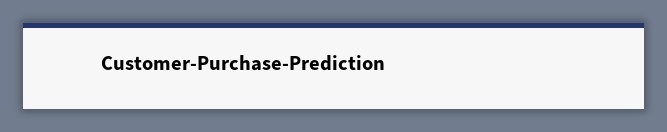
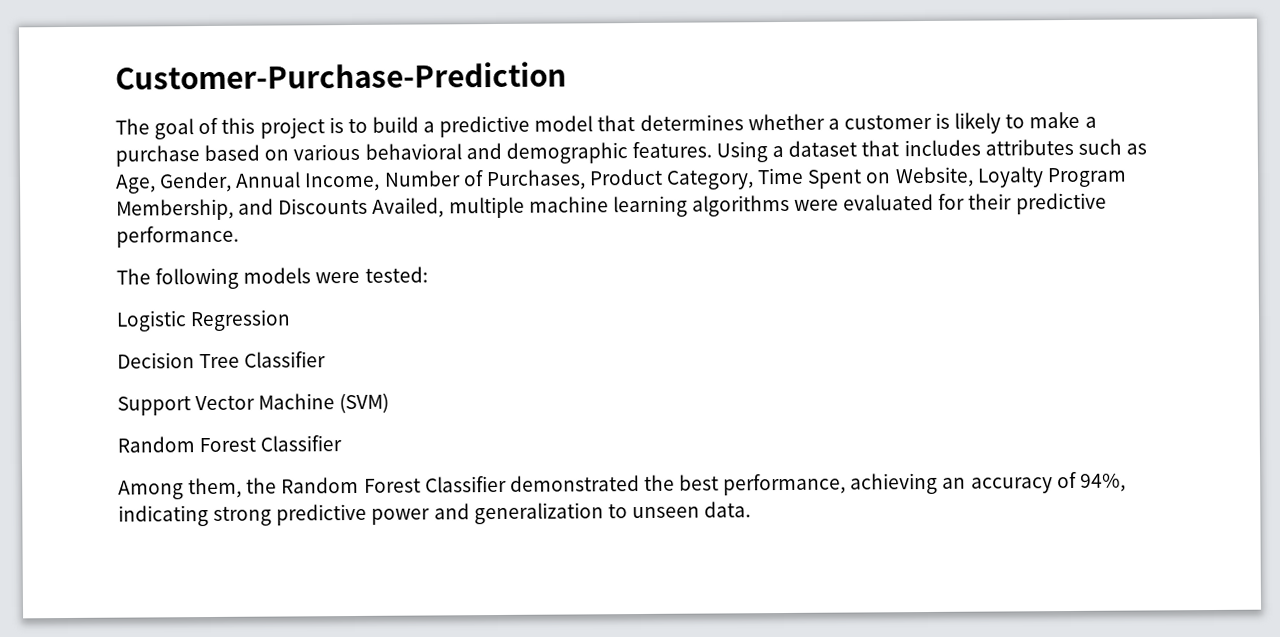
+ The goal of this project is to build a predictive model that determines whether a customer is likely to make a purchase based on various behavioral and demographic features. Using a dataset that includes attributes such as Age, Gender, Annual Income, Number of Purchases, Product Category, Time Spent on Website, Loyalty Program Membership, and Discounts Availed, multiple machine learning algorithms were evaluated for their predictive performance.
+ The following models were tested:
+ Logistic Regression
+ Decision Tree Classifier
+ Support Vector Machine (SVM)
+ Random Forest Classifier
+ Among them, the Random Forest Classifier demonstrated the best performance, achieving an accuracy of 94%, indicating strong predictive power and generalization to unseen data.

